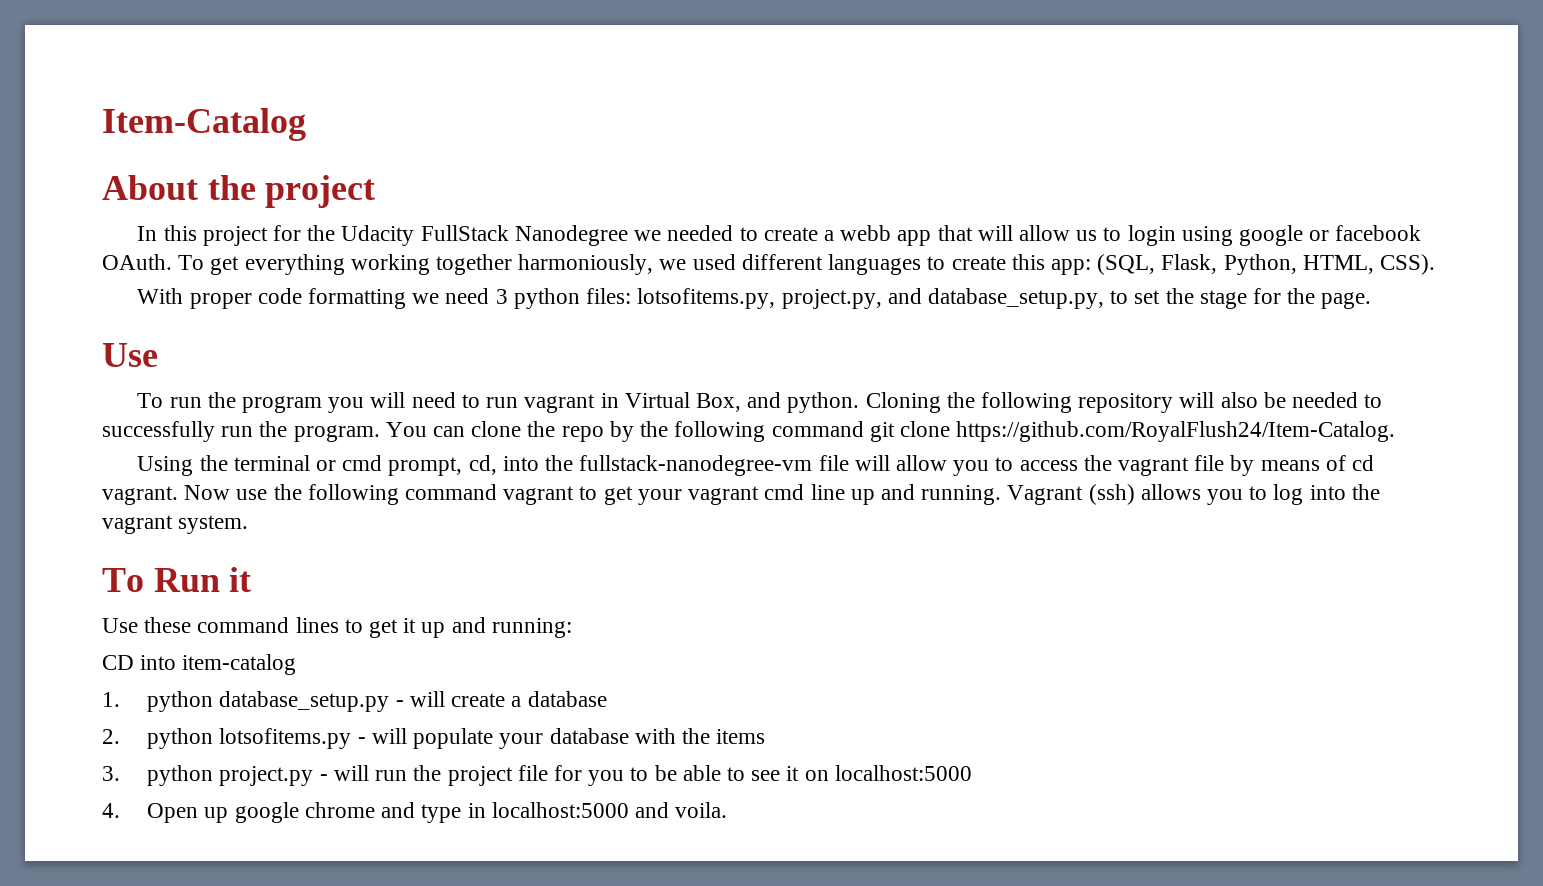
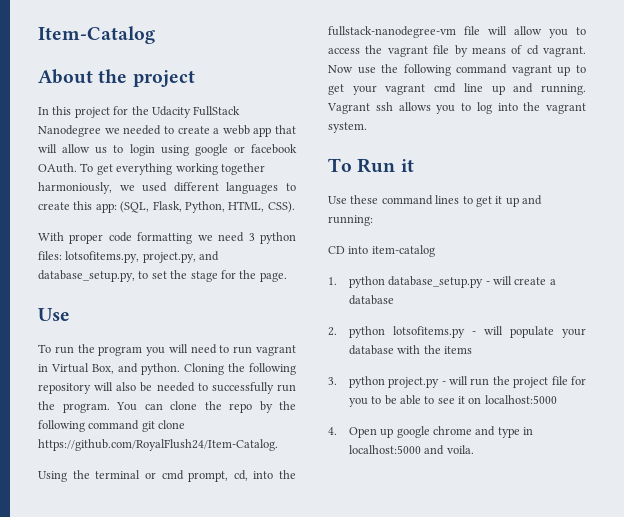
- Now use the following command vagrant to get your vagrant cmd line up and running.
+ Now use the following command vagrant up to get your vagrant cmd line up and running.
- Vagrant (ssh) allows you to log into the vagrant system.
+ Vagrant ssh allows you to log into the vagrant system.

